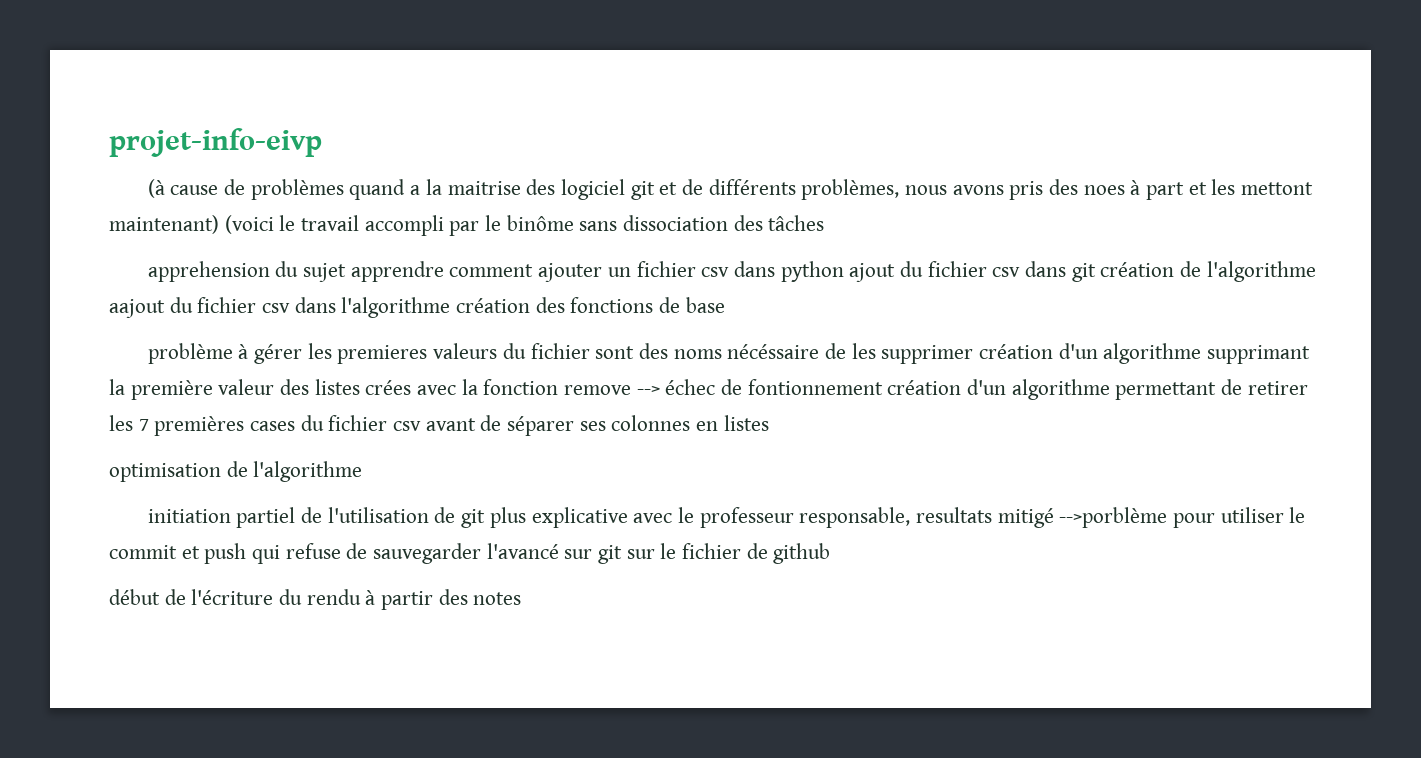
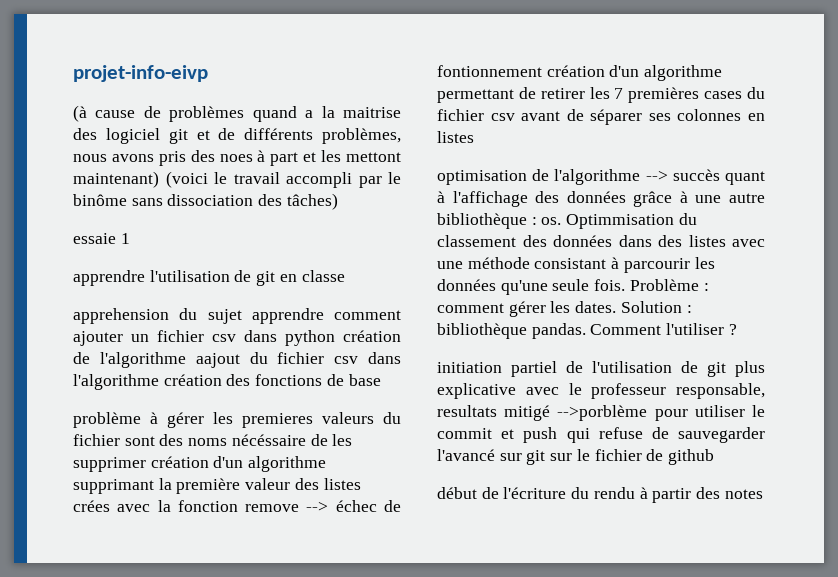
- (à cause de problèmes quand a la maitrise des logiciel git et de différents problèmes, nous avons pris des noes à part et les mettont maintenant) (voici le travail accompli par le binôme sans dissociation des tâches
+ (à cause de problèmes quand a la maitrise des logiciel git et de différents problèmes, nous avons pris des noes à part et les mettont maintenant) (voici le travail accompli par le binôme sans dissociation des tâches)
+ essaie 1
+ apprendre l'utilisation de git en classe
- apprehension du sujet apprendre comment ajouter un fichier csv dans python ajout du fichier csv dans git création de l'algorithme aajout du fichier csv dans l'algorithme création des fonctions de base
+ apprehension du sujet apprendre comment ajouter un fichier csv dans python création de l'algorithme aajout du fichier csv dans l'algorithme création des fonctions de base
- optimisation de l'algorithme
+ optimisation de l'algorithme --> succès quant à l'affichage des données grâce à une autre bibliothèque : os. Optimmisation du classement des données dans des listes avec une méthode consistant à parcourir les données qu'une seule fois. Problème : comment gérer les dates. Solution : bibliothèque pandas. Comment l'utiliser ?

